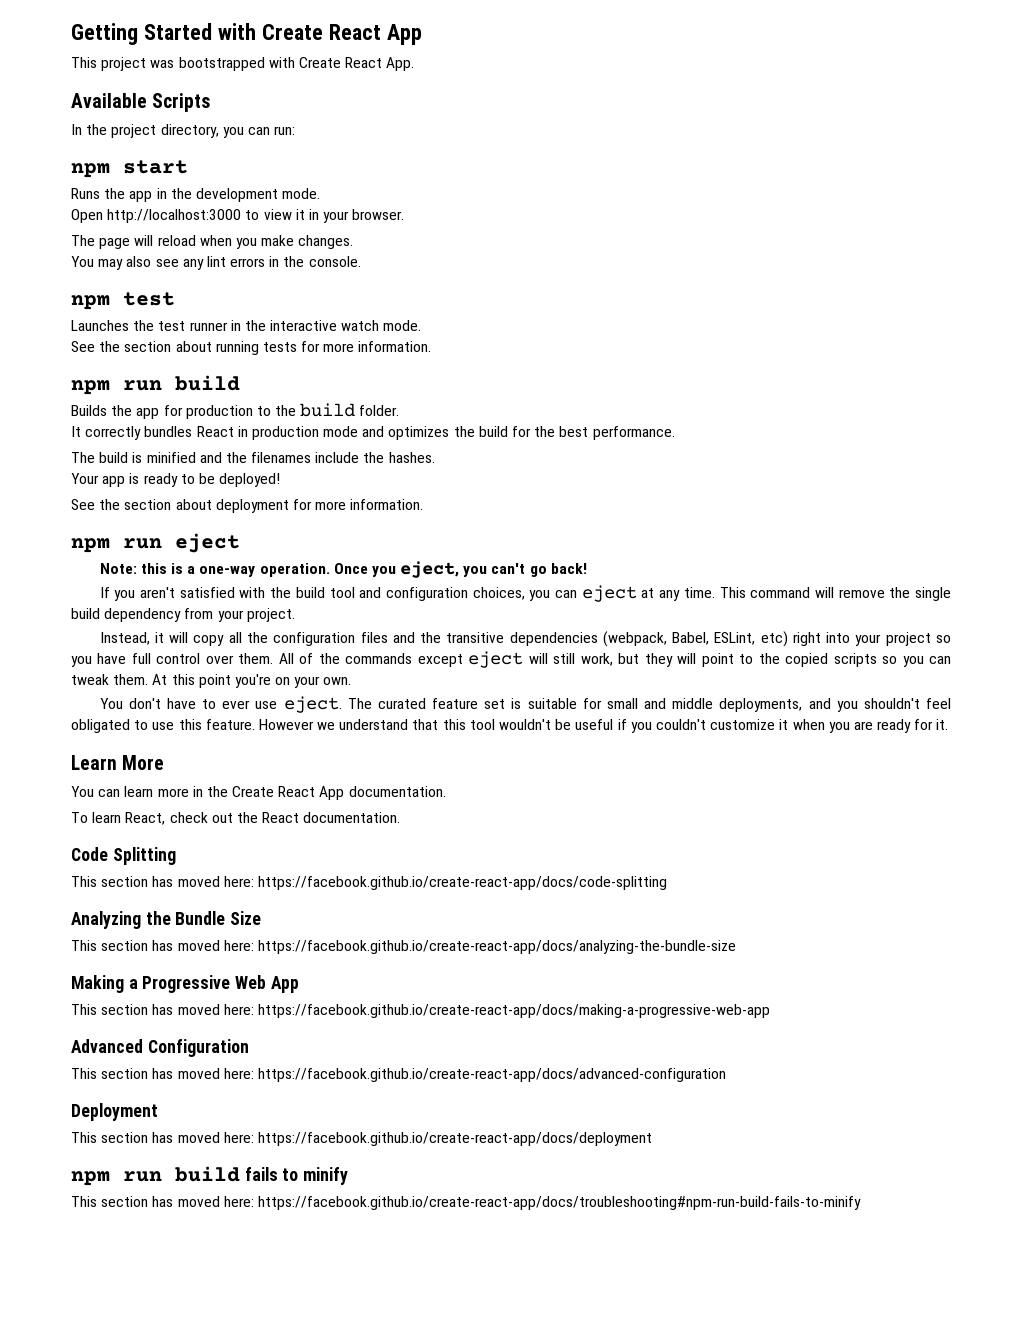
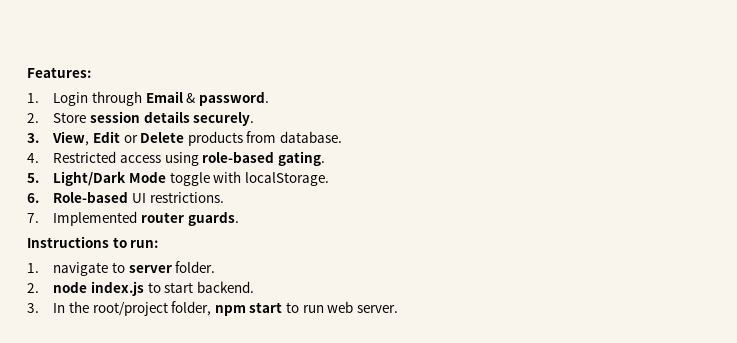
- Getting Started with Create React App
- This project was bootstrapped with Create React App.
- Available Scripts
- In the project directory, you can run:
- npm start
- Runs the app in the development mode.
- Open http://localhost:3000 to view it in your browser.
- The page will reload when you make changes.
- You may also see any lint errors in the console.
- npm test
- Launches the test runner in the interactive watch mode.
- See the section about running tests for more information.
- npm run build
- Builds the app for production to the build folder.
- It correctly bundles React in production mode and optimizes the build for the best performance.
- The build is minified and the filenames include the hashes.
- Your app is ready to be deployed!
- See the section about deployment for more information.
- npm run eject
- Note: this is a one-way operation. Once you eject, you can't go back!
- If you aren't satisfied with the build tool and configuration choices, you can eject at any time. This command will remove the single build dependency from your project.
- Instead, it will copy all the configuration files and the transitive dependencies (webpack, Babel, ESLint, etc) right into your project so you have full control over them. All of the commands except eject will still work, but they will point to the copied scripts so you can tweak them. At this point you're on your own.
- You don't have to ever use eject. The curated feature set is suitable for small and middle deployments, and you shouldn't feel obligated to use this feature. However we understand that this tool wouldn't be useful if you couldn't customize it when you are ready for it.
- Learn More
- You can learn more in the Create React App documentation.
- To learn React, check out the React documentation.
- Code Splitting
- This section has moved here: https://facebook.github.io/create-react-app/docs/code-splitting
- Analyzing the Bundle Size
- This section has moved here: https://facebook.github.io/create-react-app/docs/analyzing-the-bundle-size
- Making a Progressive Web App
- This section has moved here: https://facebook.github.io/create-react-app/docs/making-a-progressive-web-app
- Advanced Configuration
- This section has moved here: https://facebook.github.io/create-react-app/docs/advanced-configuration
- Deployment
- This section has moved here: https://facebook.github.io/create-react-app/docs/deployment
- npm run build fails to minify
- This section has moved here: https://facebook.github.io/create-react-app/docs/troubleshooting#npm-run-build-fails-to-minify
+ Features:
+ 1. Login through Email & password.
+ 2. Store session details securely.
+ 3. View, Edit or Delete products from database.
+ 4. Restricted access using role-based gating.
+ 5. Light/Dark Mode toggle with localStorage.
+ 6. Role-based UI restrictions.
+ 7. Implemented router guards.
+ Instructions to run:
+ 1. navigate to server folder.
+ 2. node index.js to start backend.
+ 3. In the root/project folder, npm start to run web server.

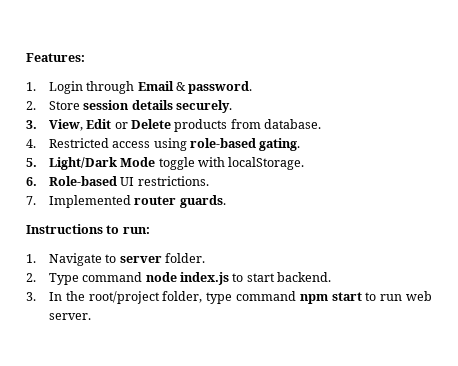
- 1. navigate to server folder.
+ 1. Navigate to server folder.
- 2. node index.js to start backend.
+ 2. Type command node index.js to start backend.
- 3. In the root/project folder, npm start to run web server.
+ 3. In the root/project folder, type command npm start to run web server.

